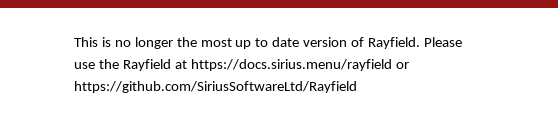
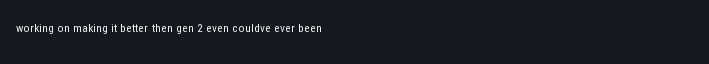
- This is no longer the most up to date version of Rayfield. Please use the Rayfield at https://docs.sirius.menu/rayfield or https://github.com/SiriusSoftwareLtd/Rayfield
+ working on making it better then gen 2 even couldve ever been

